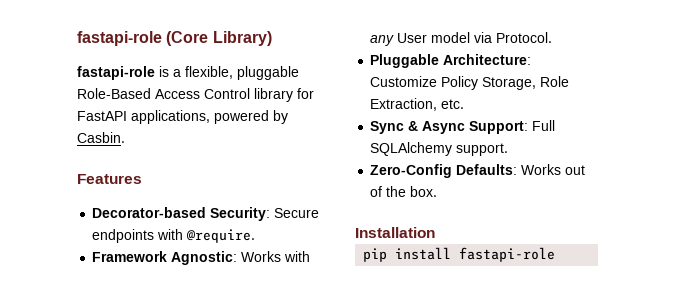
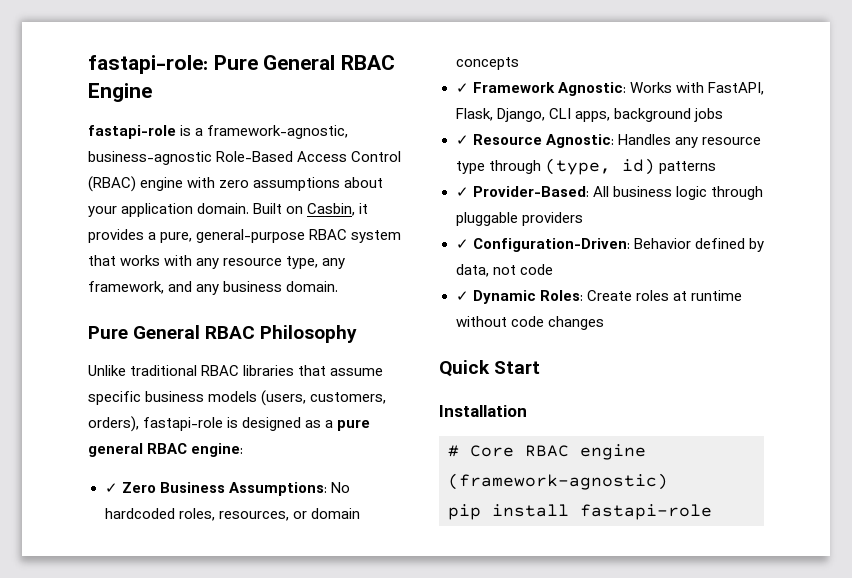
- fastapi-role (Core Library)
+ fastapi-role: Pure General RBAC Engine
- fastapi-role is a flexible, pluggable Role-Based Access Control library for FastAPI applications, powered by Casbin.
- Features
- Decorator-based Security: Secure endpoints with @require.
- Framework Agnostic: Works with any User model via Protocol.
- Pluggable Architecture: Customize Policy Storage, Role Extraction, etc.
- Sync & Async Support: Full SQLAlchemy support.
- Zero-Config Defaults: Works out of the box.
+ fastapi-role is a framework-agnostic, business-agnostic Role-Based Access Control (RBAC) engine with zero assumptions about your application domain. Built on Casbin, it provides a pure, general-purpose RBAC system that works with any resource type, any framework, and any business domain.
+ Pure General RBAC Philosophy
+ Unlike traditional RBAC libraries that assume specific business models (users, customers, orders), fastapi-role is designed as a pure general RBAC engine:
+ ✓ Zero Business Assumptions: No hardcoded roles, resources, or domain concepts
+ ✓ Framework Agnostic: Works with FastAPI, Flask, Django, CLI apps, background jobs
+ ✓ Resource Agnostic: Handles any resource type through (type, id) patterns
+ ✓ Provider-Based: All business logic through pluggable providers
+ ✓ Configuration-Driven: Behavior defined by data, not code
+ ✓ Dynamic Roles: Create roles at runtime without code changes
+ Quick Start
  Installation
+ # Core RBAC engine (framework-agnostic)

